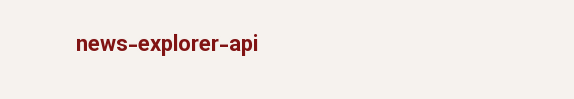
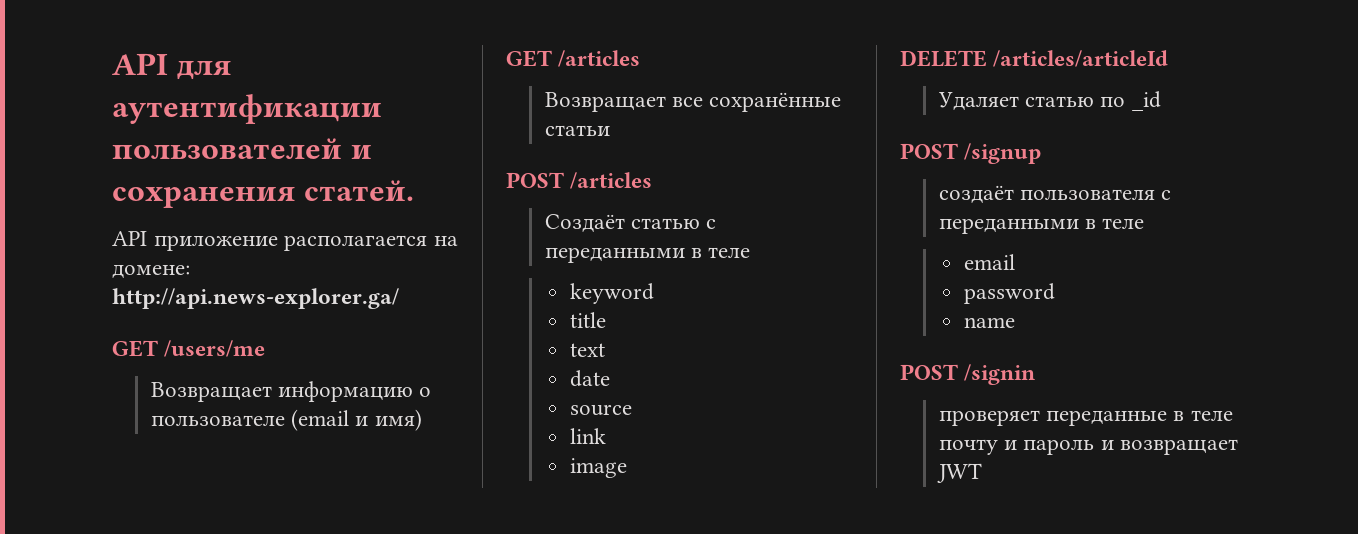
- news-explorer-api
+ API для аутентификации пользователей и сохранения статей.
+ API приложение располагается на домене: http://api.news-explorer.ga/
+ GET /users/me
+ Возвращает информацию о пользователе (email и имя)
+ GET /articles
+ Возвращает все сохранённые статьи
+ POST /articles
+ Создаёт статью с переданными в теле
+ keyword
+ title
+ text
+ date
+ source
+ link
+ image
+ DELETE /articles/articleId
+ Удаляет статью по _id
+ POST /signup
+ создаёт пользователя с переданными в теле
+ email
+ password
+ name
+ POST /signin
+ проверяет переданные в теле почту и пароль и возвращает JWT

